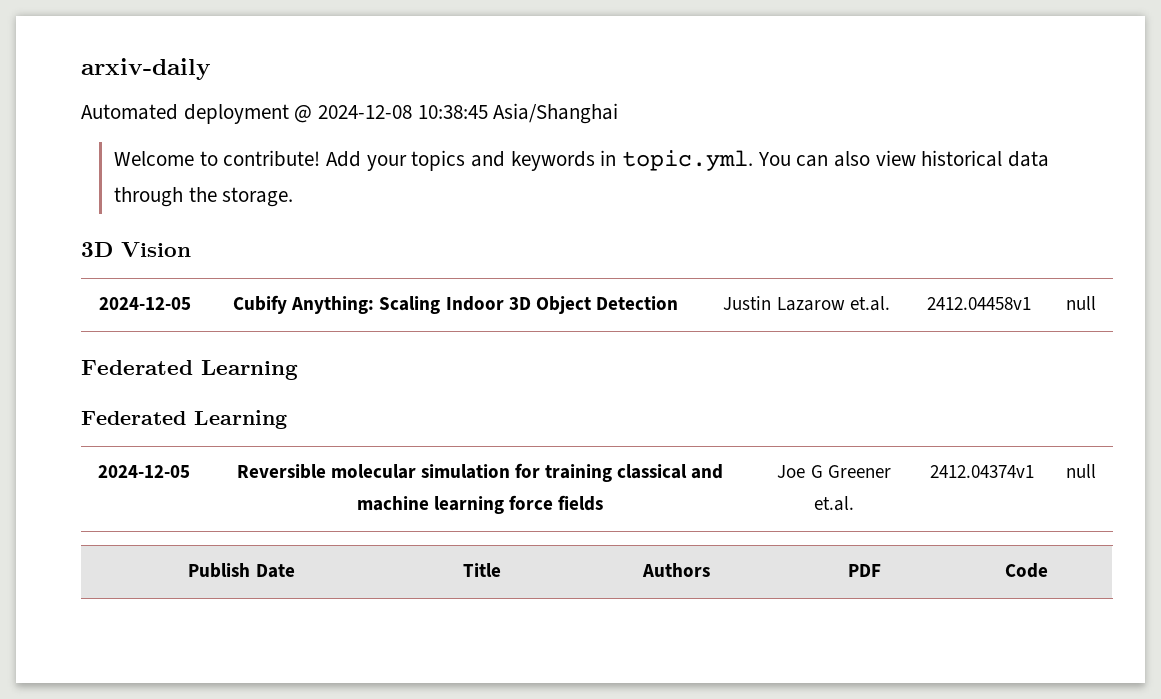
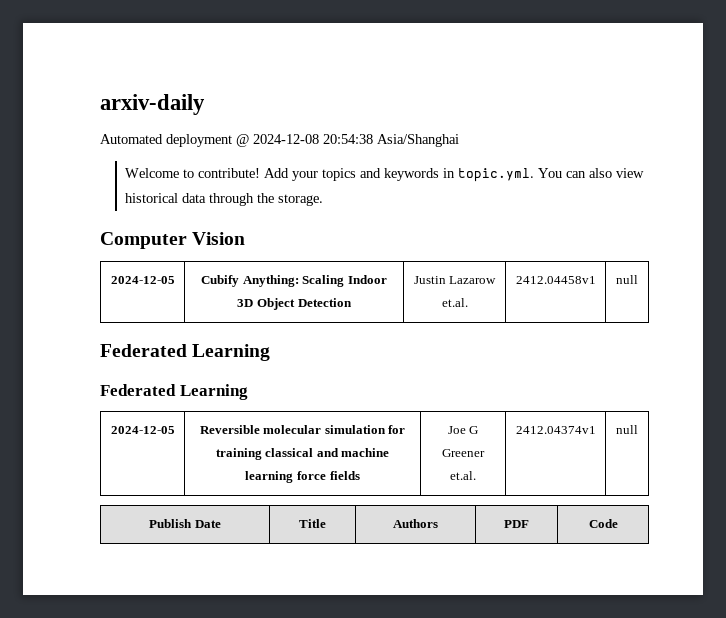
- Automated deployment @ 2024-12-08 10:38:45 Asia/Shanghai
+ Automated deployment @ 2024-12-08 20:54:38 Asia/Shanghai
- 3D Vision
+ Computer Vision

